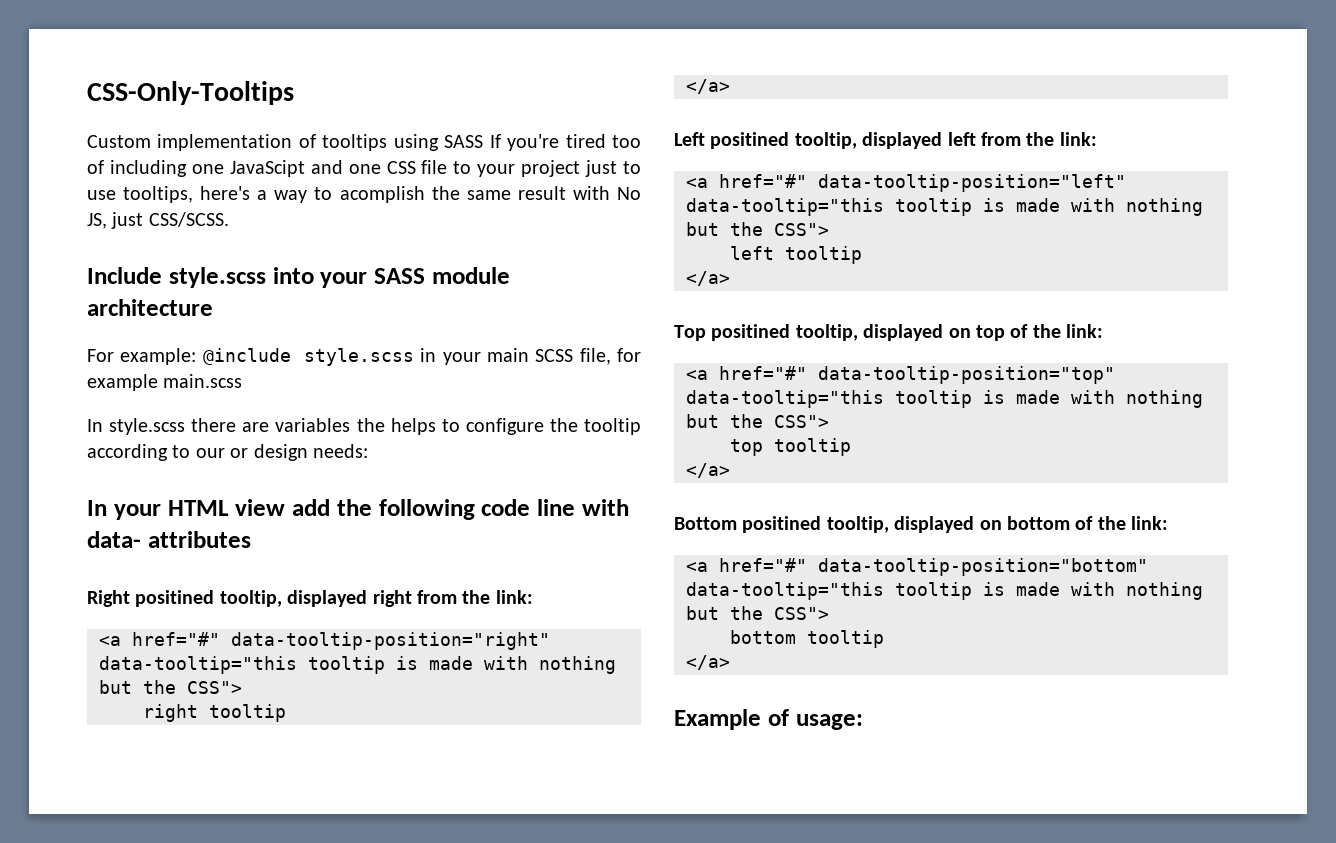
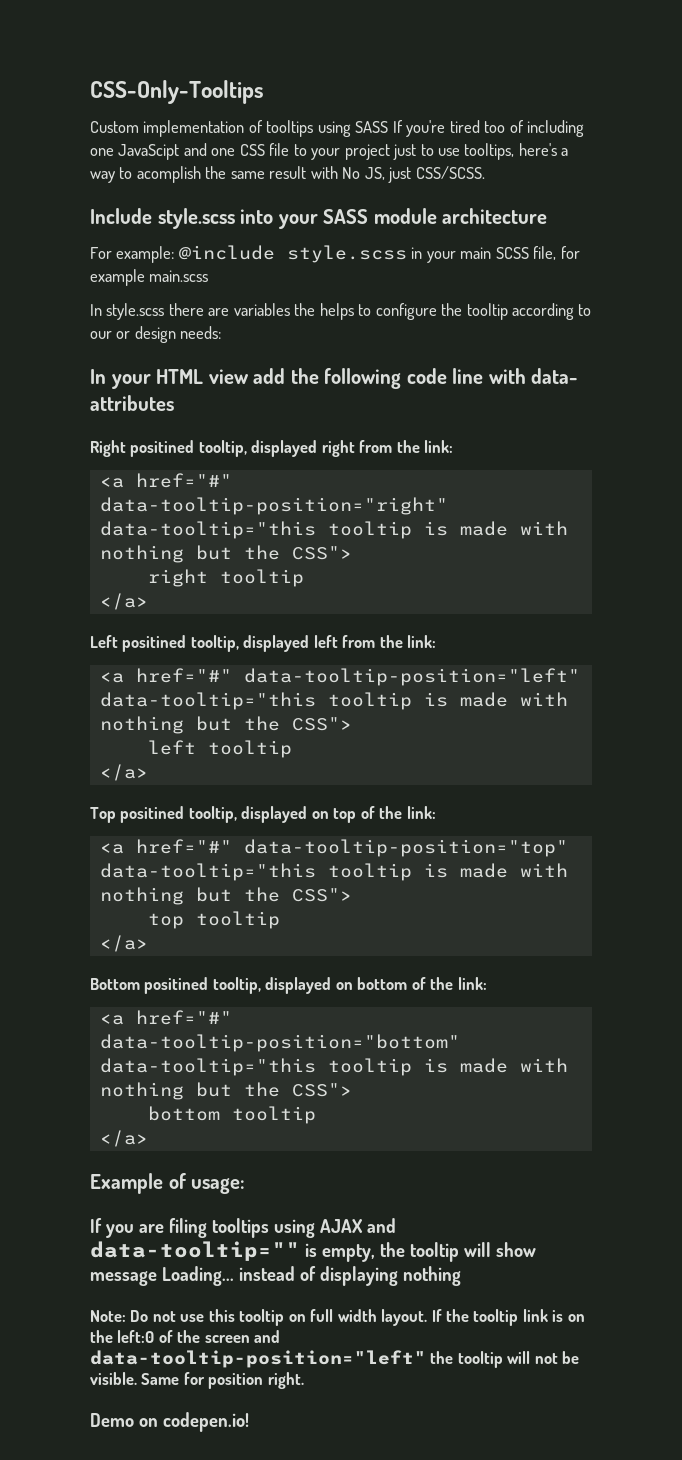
+ If you are filing tooltips using AJAX and data-tooltip="" is empty, the tooltip will show message Loading... instead of displaying nothing
+ Note: Do not use this tooltip on full width layout. If the tooltip link is on the left:0 of the screen and data-tooltip-position="left" the tooltip will not be visible. Same for position right.
+ Demo on codepen.io!

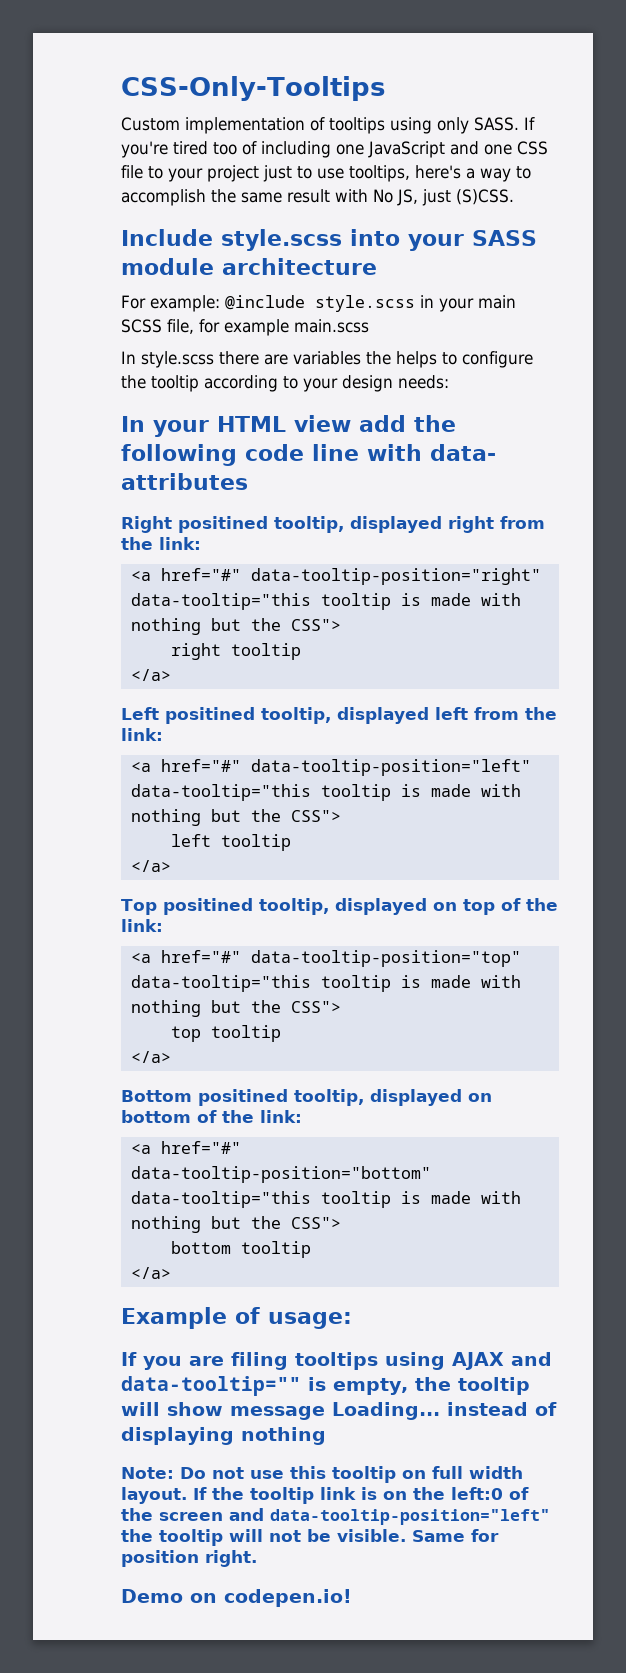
- Custom implementation of tooltips using SASS If you're tired too of including one JavaScipt and one CSS file to your project just to use tooltips, here's a way to acomplish the same result with No JS, just CSS/SCSS.
+ Custom implementation of tooltips using only SASS. If you're tired too of including one JavaScript and one CSS file to your project just to use tooltips, here's a way to accomplish the same result with No JS, just (S)CSS.
- In style.scss there are variables the helps to configure the tooltip according to our or design needs:
+ In style.scss there are variables the helps to configure the tooltip according to your design needs:

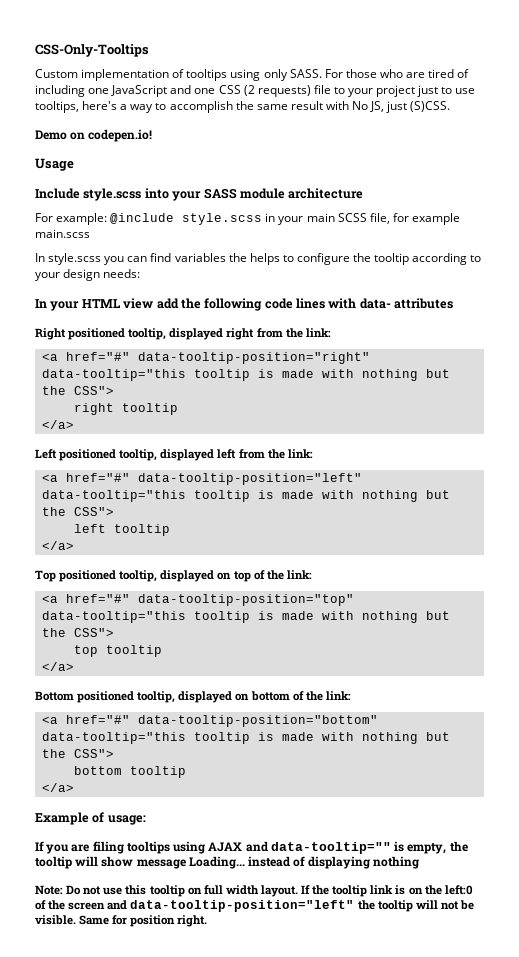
- If you're tired too of including one JavaScript and one CSS file to your project just to use tooltips, here's a way to accomplish the same result with No JS, just (S)CSS.
+ For those who are tired of including one JavaScript and one CSS (2 requests) file to your project just to use tooltips, here's a way to accomplish the same result with No JS, just (S)CSS.
+ Demo on codepen.io!
+ Usage
- In style.scss there are variables the helps to configure the tooltip according to your design needs:
+ In style.scss you can find variables the helps to configure the tooltip according to your design needs:
- In your HTML view add the following code line with data- attributes
+ In your HTML view add the following code lines with data- attributes
- Right positined tooltip, displayed right from the link:
+ Right positiоned tooltip, displayed right from the link:
- Left positined tooltip, displayed left from the link:
+ Left positiоned tooltip, displayed left from the link:
- Top positined tooltip, displayed on top of the link:
+ Top positiоned tooltip, displayed on top of the link:
- Bottom positined tooltip, displayed on bottom of the link:
+ Bottom positiоned tooltip, displayed on bottom of the link:
- Demo on codepen.io!

